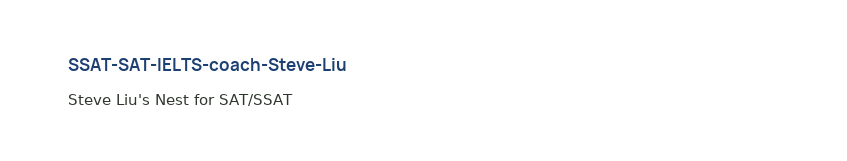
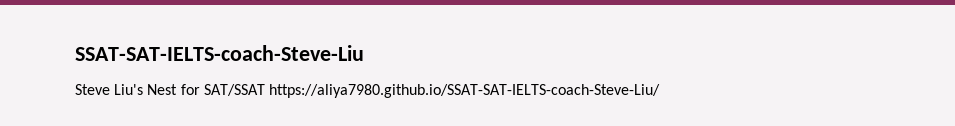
- Steve Liu's Nest for SAT/SSAT
+ Steve Liu's Nest for SAT/SSAT https://aliya7980.github.io/SSAT-SAT-IELTS-coach-Steve-Liu/

